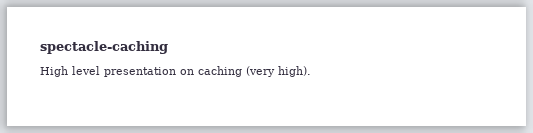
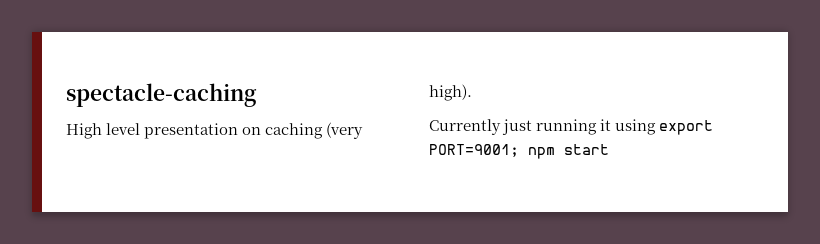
+ Currently just running it using export PORT=9001; npm start

